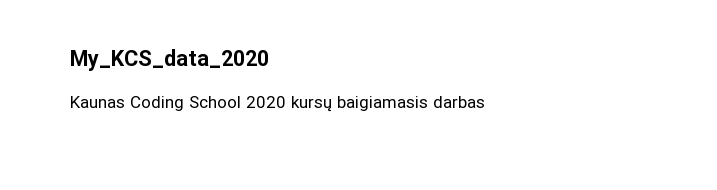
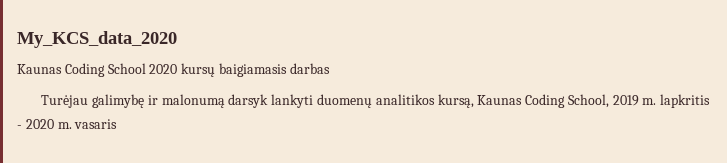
+ Turėjau galimybę ir malonumą darsyk lankyti duomenų analitikos kursą, Kaunas Coding School, 2019 m. lapkritis - 2020 m. vasaris

